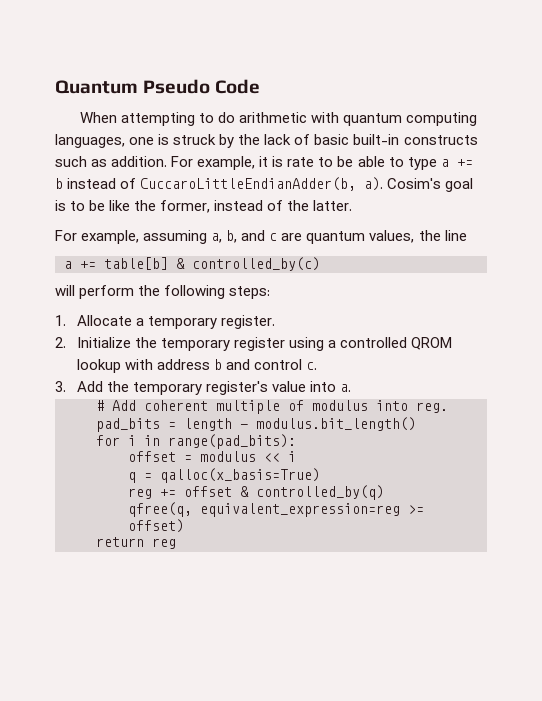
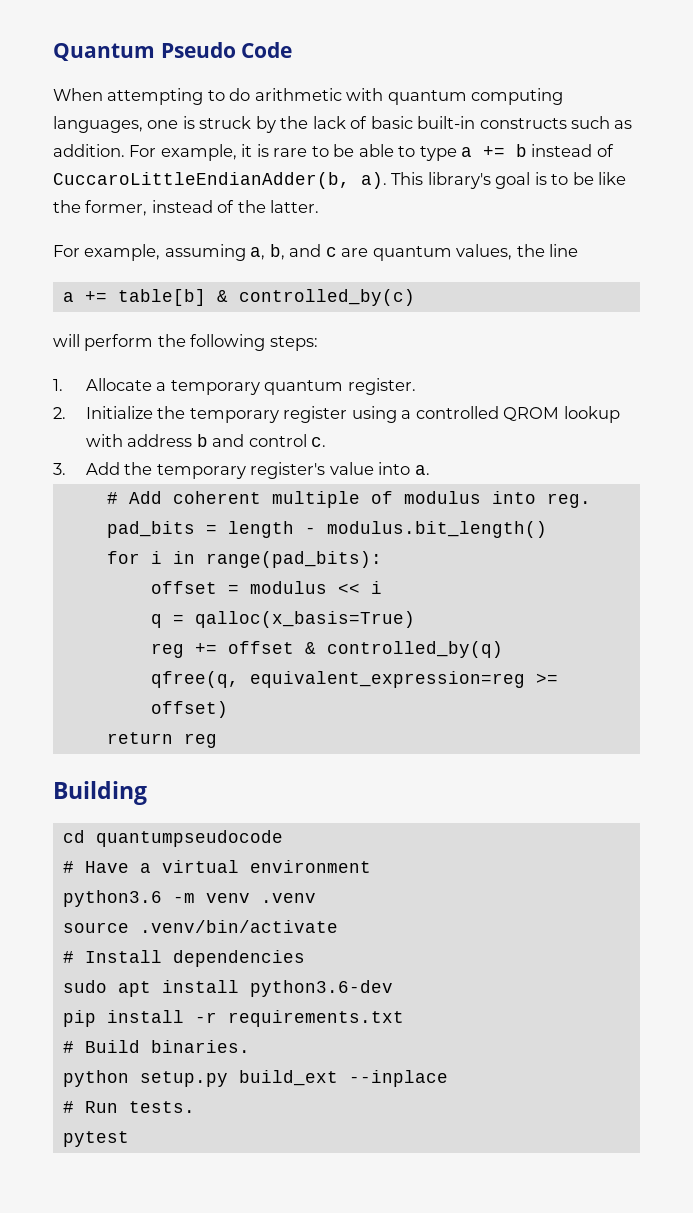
- For example, it is rate to be able to type a += b instead of CuccaroLittleEndianAdder(b, a).
+ For example, it is rare to be able to type a += b instead of CuccaroLittleEndianAdder(b, a).
- Cosim's goal is to be like the former, instead of the latter.
+ This library's goal is to be like the former, instead of the latter.
- 1. Allocate a temporary register.
+ 1. Allocate a temporary quantum register.
+ Building
+ cd quantumpseudocode
+ # Have a virtual environment
+ python3.6 -m venv .venv
+ source .venv/bin/activate
+ # Install dependencies
+ sudo apt install python3.6-dev
+ pip install -r requirements.txt
+ # Build binaries.
+ python setup.py build_ext --inplace
+ # Run tests.
+ pytest

